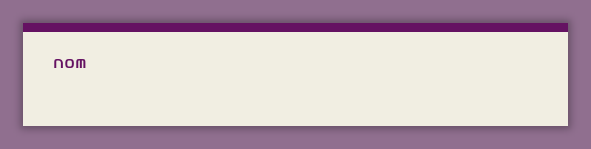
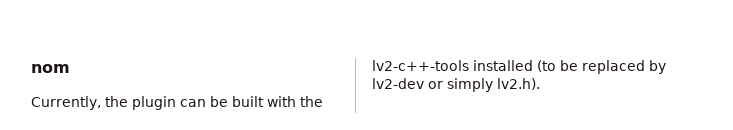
+ Currently, the plugin can be built with the lv2-c++-tools installed (to be replaced by lv2-dev or simply lv2.h).

